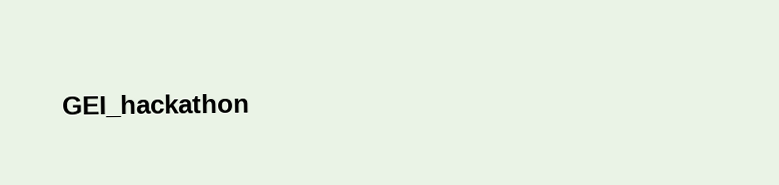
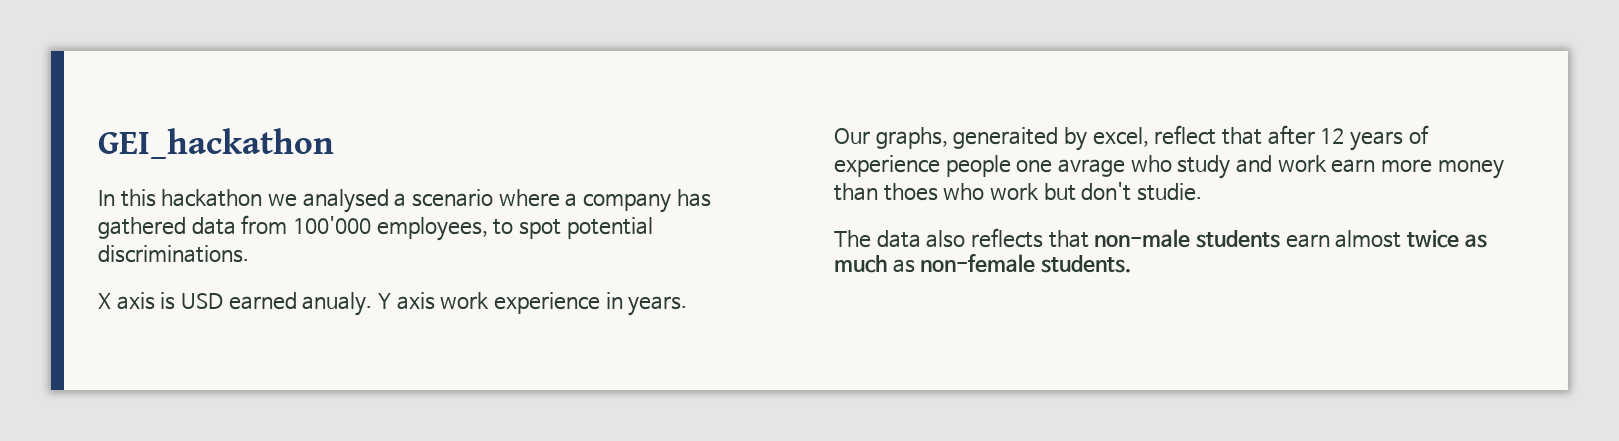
+ In this hackathon we analysed a scenario where a company has gathered data from 100'000 employees, to spot potential discriminations.
+ X axis is USD earned anualy. Y axis work experience in years.
+ Our graphs, generaited by excel, reflect that after 12 years of experience people one avrage who study and work earn more money than thoes who work but don't studie.
+ The data also reflects that non-male students earn almost twice as much as non-female students.

